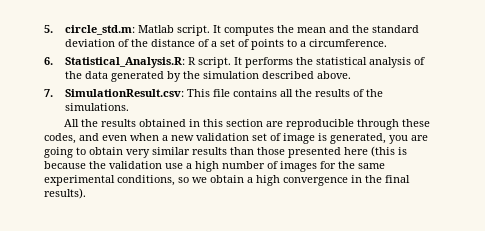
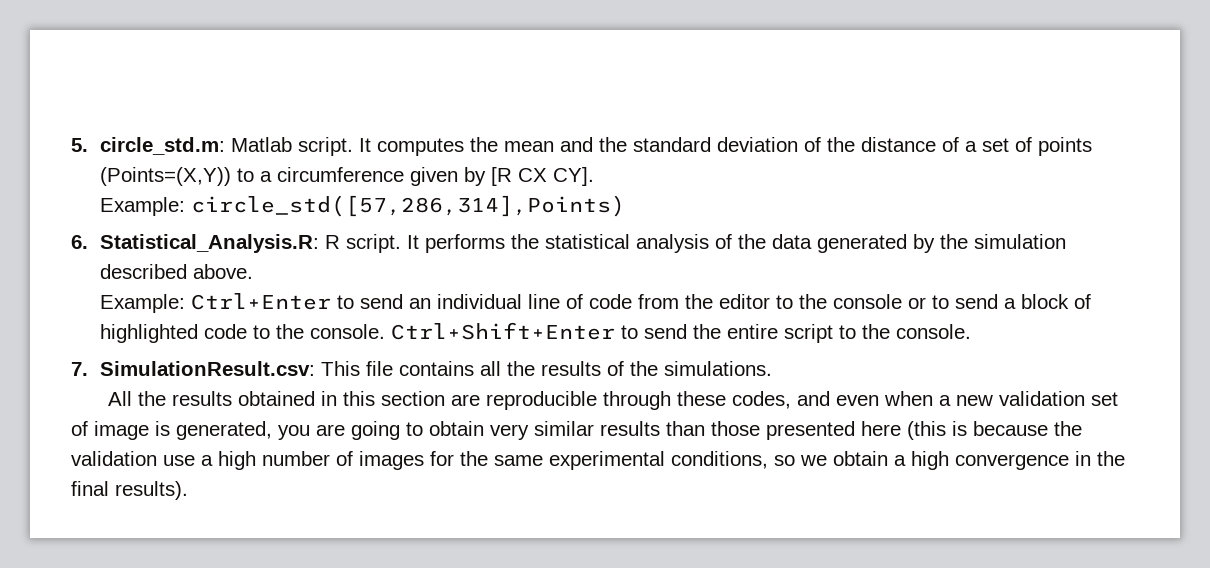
- It computes the mean and the standard deviation of the distance of a set of points to a circumference.
+ It computes the mean and the standard deviation of the distance of a set of points (Points=(X,Y)) to a circumference given by [R CX CY].
+ Example: circle_std([57,286,314],Points)
+ Example: Ctrl+Enter to send an individual line of code from the editor to the console or to send a block of highlighted code to the console. Ctrl+Shift+Enter to send the entire script to the console.

